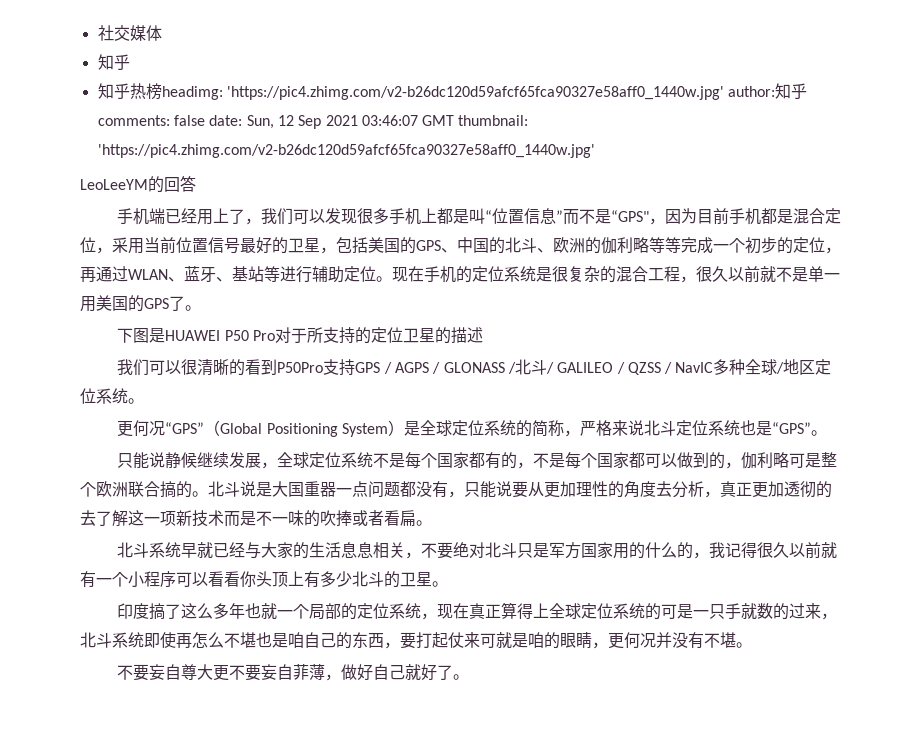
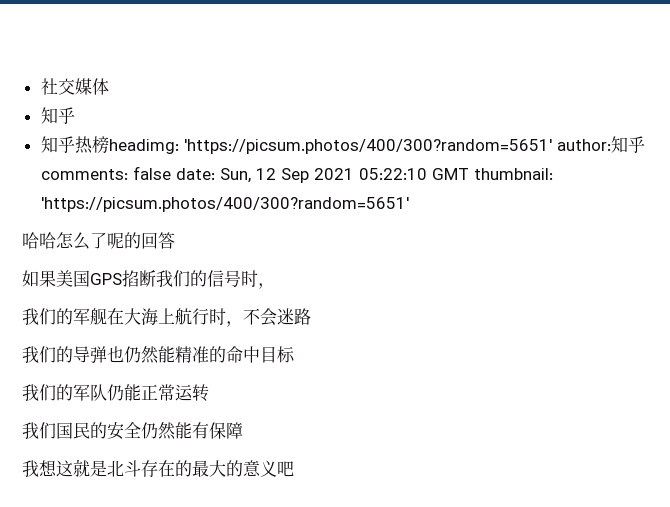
- 知乎热榜headimg: 'https://pic4.zhimg.com/v2-b26dc120d59afcf65fca90327e58aff0_1440w.jpg' author:知乎comments: false date: Sun, 12 Sep 2021 03:46:07 GMT thumbnail: 'https://pic4.zhimg.com/v2-b26dc120d59afcf65fca90327e58aff0_1440w.jpg'
- LeoLeeYM的回答
- 手机端已经用上了，我们可以发现很多手机上都是叫“位置信息”而不是“GPS"，因为目前手机都是混合定位，采用当前位置信号最好的卫星，包括美国的GPS、中国的北斗、欧洲的伽利略等等完成一个初步的定位，再通过WLAN、蓝牙、基站等进行辅助定位。现在手机的定位系统是很复杂的混合工程，很久以前就不是单一用美国的GPS了。
- 下图是HUAWEI P50 Pro对于所支持的定位卫星的描述
- 我们可以很清晰的看到P50Pro支持GPS / AGPS / GLONASS /北斗/ GALILEO / QZSS / NavIC多种全球/地区定位系统。
- 更何况“GPS”（Global Positioning System）是全球定位系统的简称，严格来说北斗定位系统也是“GPS”。
- 只能说静候继续发展，全球定位系统不是每个国家都有的，不是每个国家都可以做到的，伽利略可是整个欧洲联合搞的。北斗说是大国重器一点问题都没有，只能说要从更加理性的角度去分析，真正更加透彻的去了解这一项新技术而是不一味的吹捧或者看扁。
- 北斗系统早就已经与大家的生活息息相关，不要绝对北斗只是军方国家用的什么的，我记得很久以前就有一个小程序可以看看你头顶上有多少北斗的卫星。
- 印度搞了这么多年也就一个局部的定位系统，现在真正算得上全球定位系统的可是一只手就数的过来，北斗系统即使再怎么不堪也是咱自己的东西，要打起仗来可就是咱的眼睛，更何况并没有不堪。
- 不要妄自尊大更不要妄自菲薄，做好自己就好了。
+ 知乎热榜headimg: 'https://picsum.photos/400/300?random=5651' author:知乎comments: false date: Sun, 12 Sep 2021 05:22:10 GMT thumbnail: 'https://picsum.photos/400/300?random=5651'
+ 哈哈怎么了呢的回答
+ 如果美国GPS掐断我们的信号时，
+ 我们的军舰在大海上航行时，不会迷路
+ 我们的导弹也仍然能精准的命中目标
+ 我们的军队仍能正常运转
+ 我们国民的安全仍然能有保障
+ 我想这就是北斗存在的最大的意义吧

